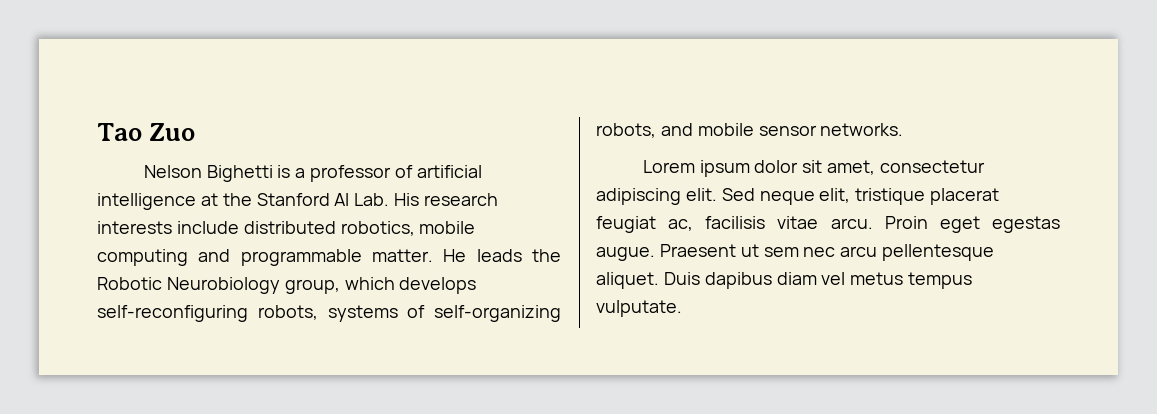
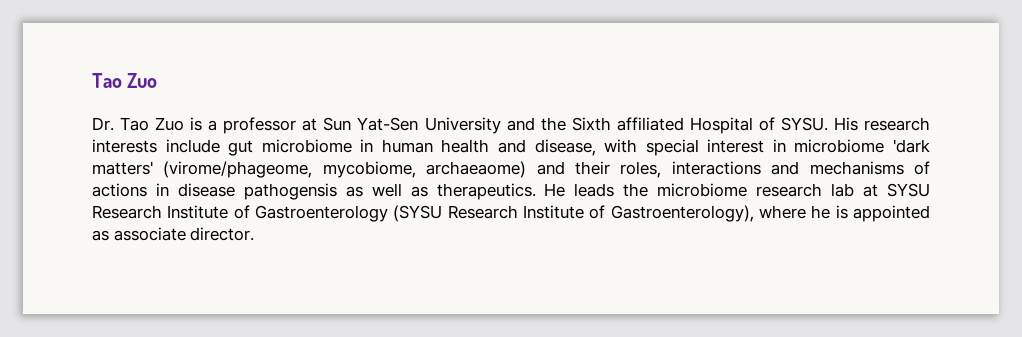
- Nelson Bighetti is a professor of artificial intelligence at the Stanford AI Lab. His research interests include distributed robotics, mobile computing and programmable matter. He leads the Robotic Neurobiology group, which develops self-reconfiguring robots, systems of self-organizing robots, and mobile sensor networks.
- Lorem ipsum dolor sit amet, consectetur adipiscing elit. Sed neque elit, tristique placerat feugiat ac, facilisis vitae arcu. Proin eget egestas augue. Praesent ut sem nec arcu pellentesque aliquet. Duis dapibus diam vel metus tempus vulputate.
+ Dr. Tao Zuo is a professor at Sun Yat-Sen University and the Sixth affiliated Hospital of SYSU. His research interests include gut microbiome in human health and disease, with special interest in microbiome 'dark matters' (virome/phageome, mycobiome, archaeaome) and their roles, interactions and mechanisms of actions in disease pathogensis as well as therapeutics. He leads the microbiome research lab at SYSU Research Institute of Gastroenterology (SYSU Research Institute of Gastroenterology), where he is appointed as associate director.

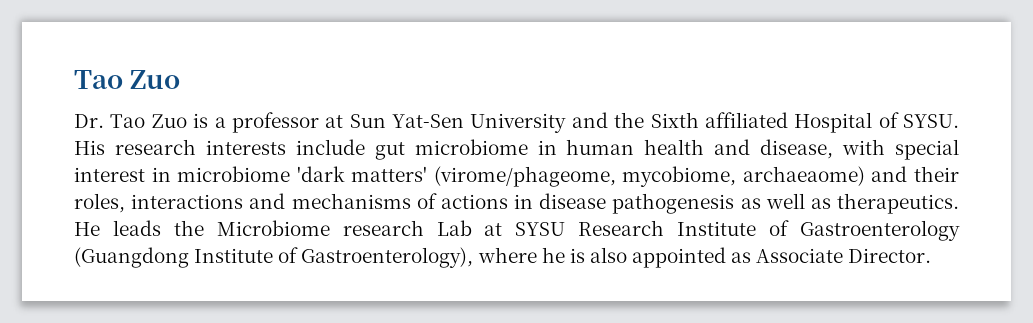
- His research interests include gut microbiome in human health and disease, with special interest in microbiome 'dark matters' (virome/phageome, mycobiome, archaeaome) and their roles, interactions and mechanisms of actions in disease pathogensis as well as therapeutics.
+ His research interests include gut microbiome in human health and disease, with special interest in microbiome 'dark matters' (virome/phageome, mycobiome, archaeaome) and their roles, interactions and mechanisms of actions in disease pathogenesis as well as therapeutics.
- He leads the microbiome research lab at SYSU Research Institute of Gastroenterology (SYSU Research Institute of Gastroenterology), where he is appointed as associate director.
+ He leads the Microbiome research Lab at SYSU Research Institute of Gastroenterology (Guangdong Institute of Gastroenterology), where he is also appointed as Associate Director.

